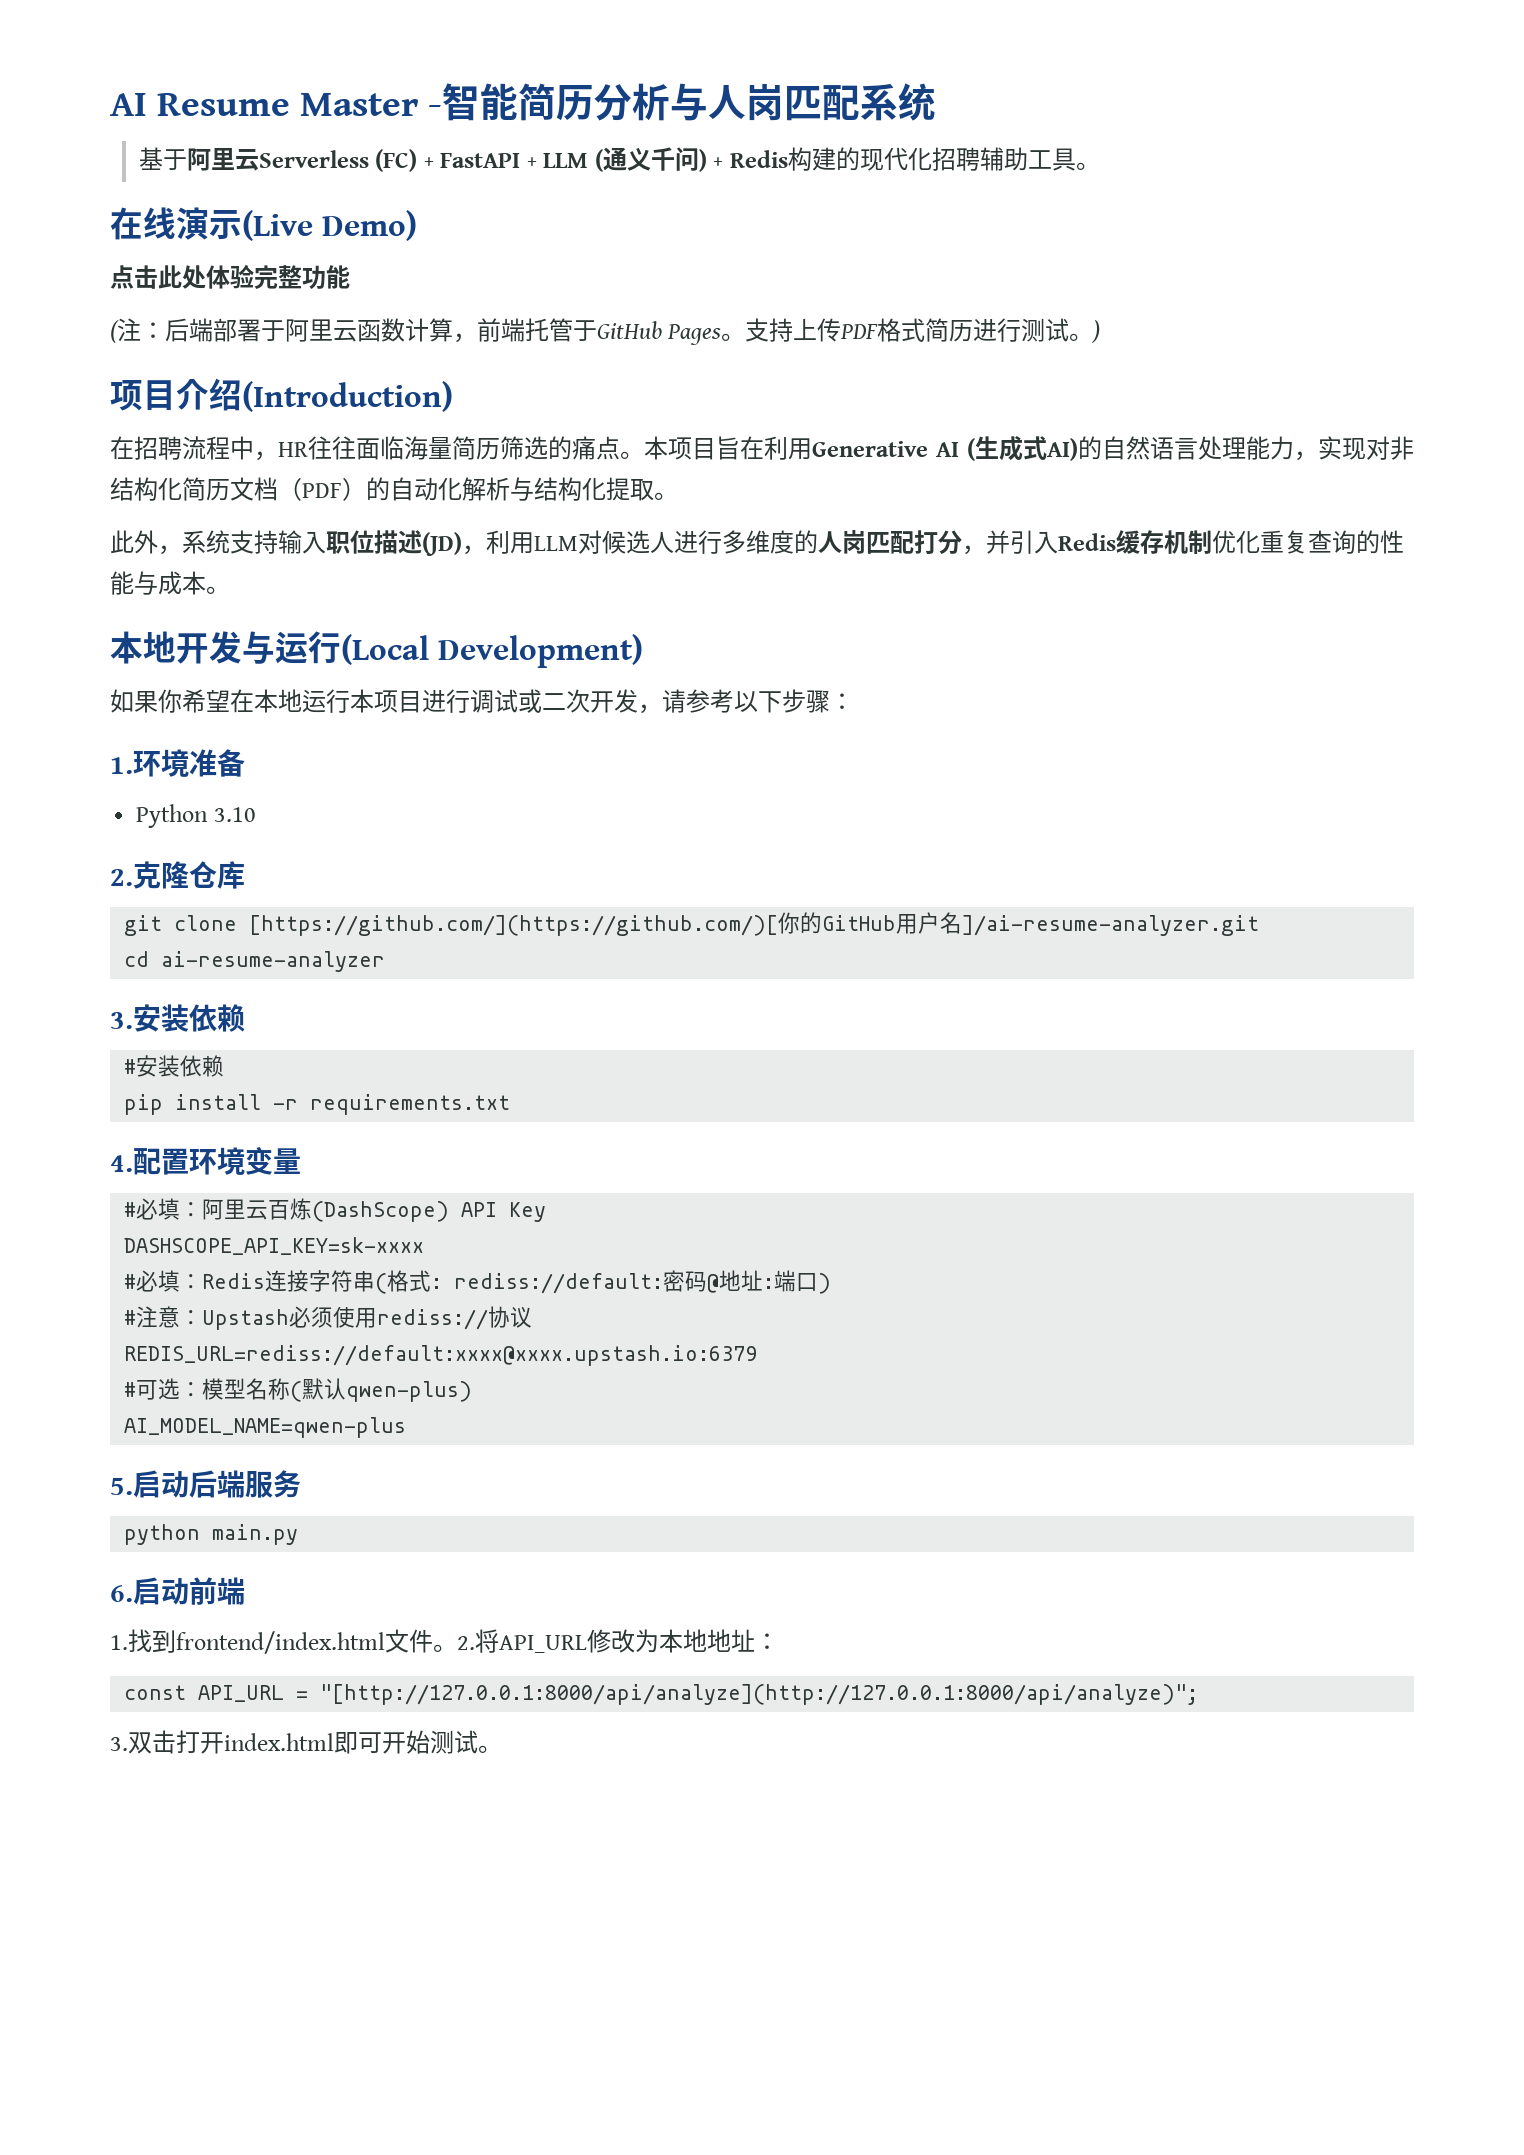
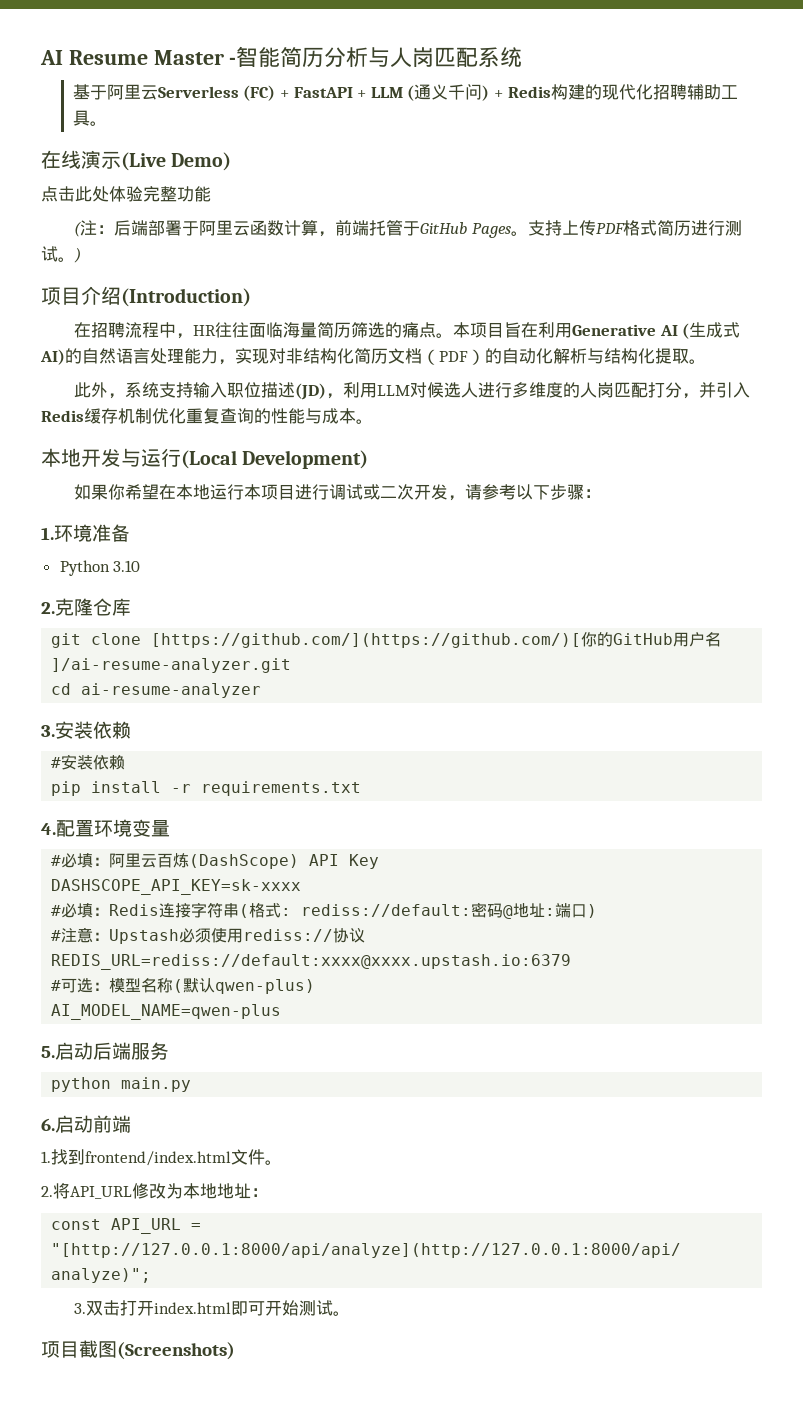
- 1.找到frontend/index.html文件。2.将API_URL修改为本地地址：
+ 1.找到frontend/index.html文件。
+ 2.将API_URL修改为本地地址：
+ 项目截图(Screenshots)

